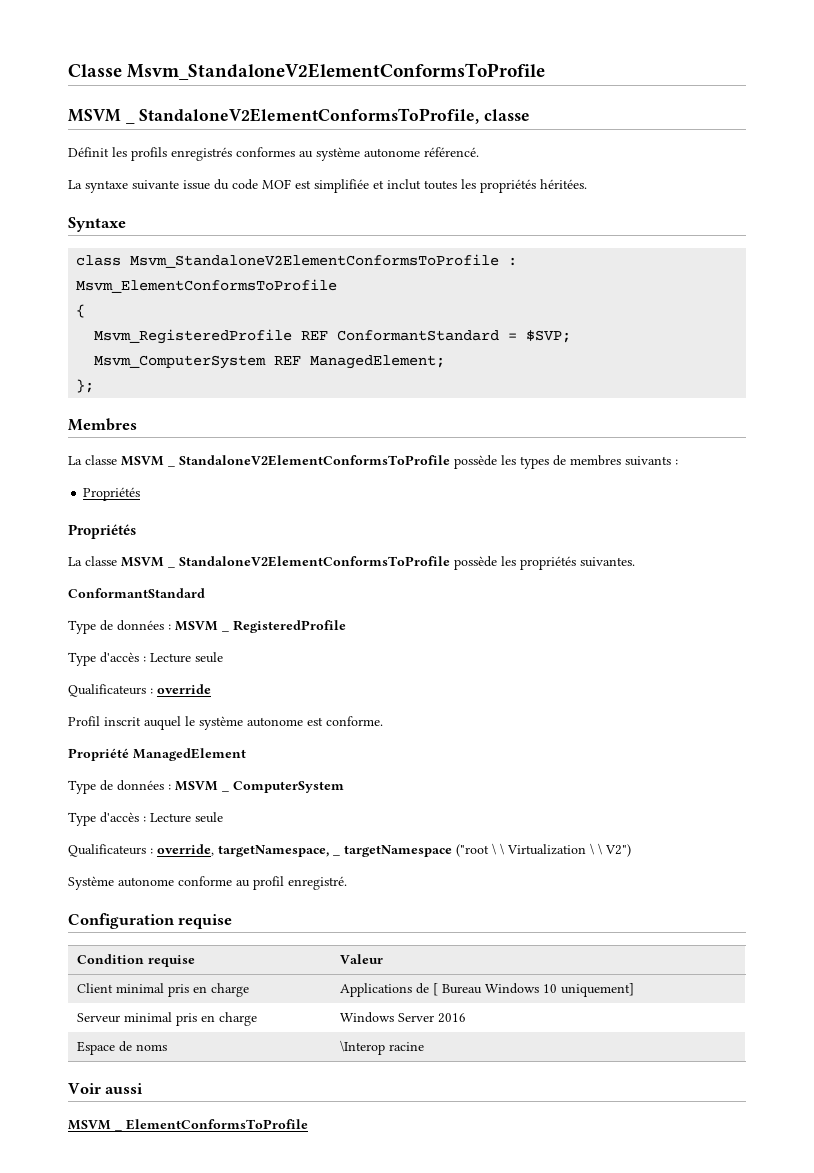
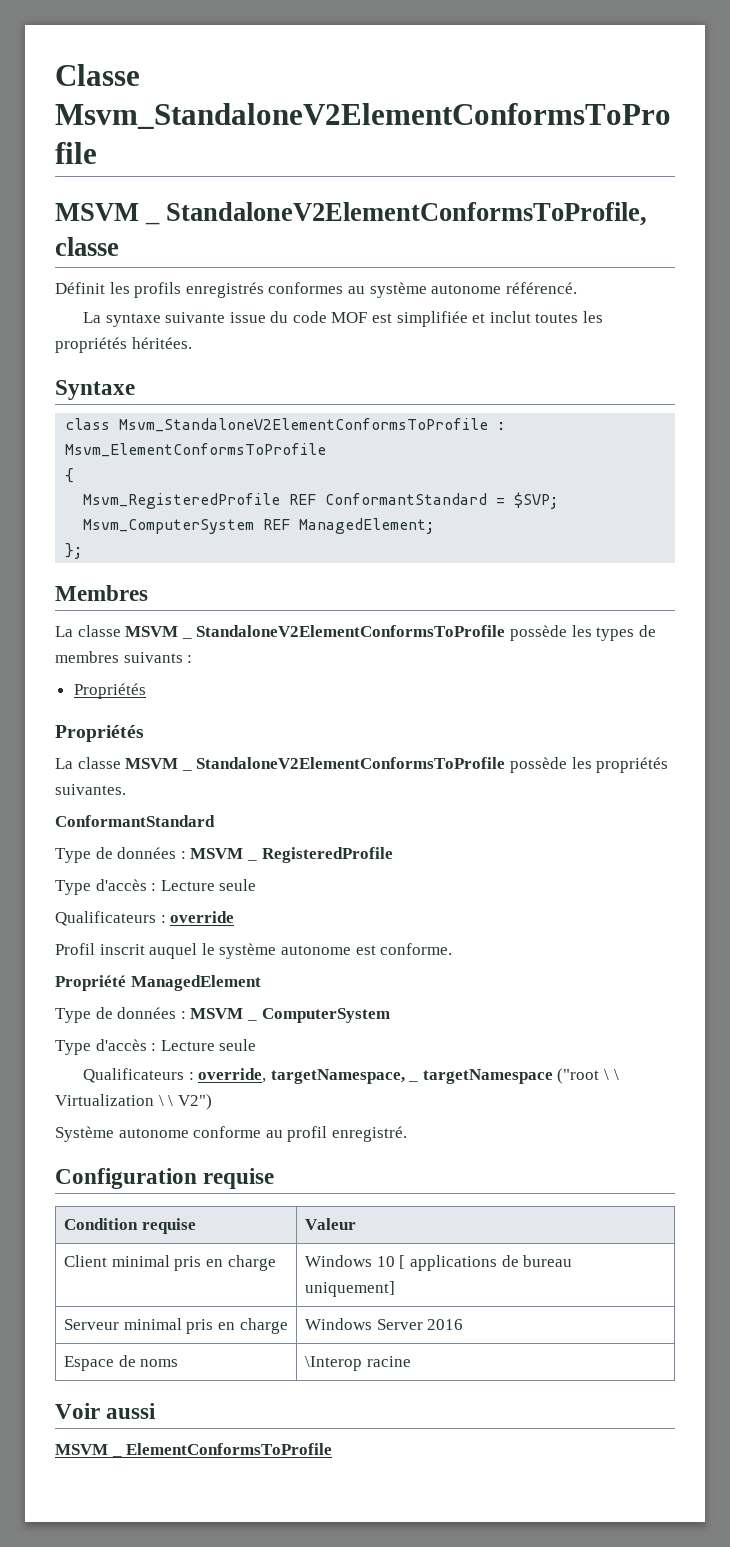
- Client minimal pris en charge | Applications de [ Bureau Windows 10 uniquement]
+ Client minimal pris en charge | Windows 10 [ applications de bureau uniquement]

